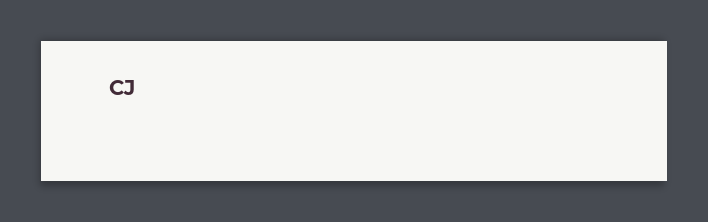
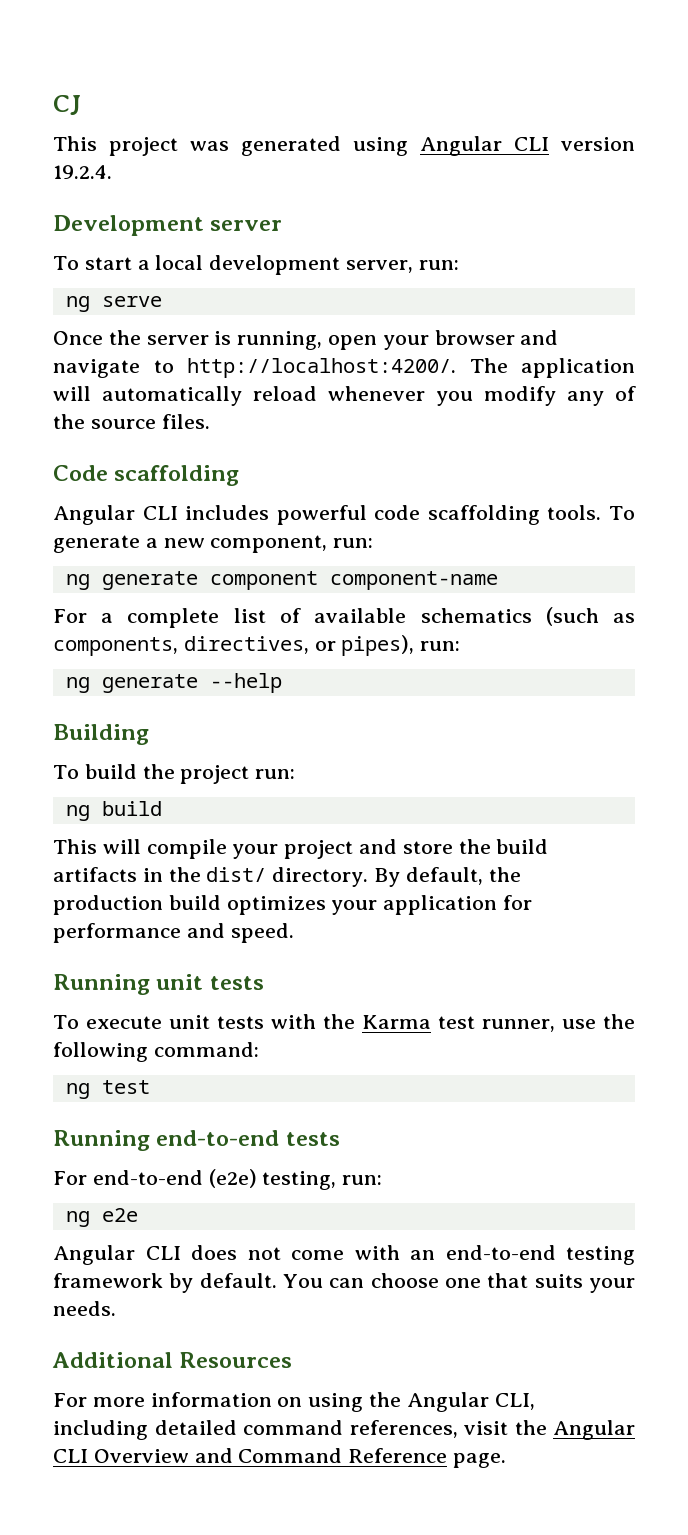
+ This project was generated using Angular CLI version 19.2.4.
+ Development server
+ To start a local development server, run:
+ ng serve
+ Once the server is running, open your browser and navigate to http://localhost:4200/. The application will automatically reload whenever you modify any of the source files.
+ Code scaffolding
+ Angular CLI includes powerful code scaffolding tools. To generate a new component, run:
+ ng generate component component-name
+ For a complete list of available schematics (such as components, directives, or pipes), run:
+ ng generate --help
+ Building
+ To build the project run:
+ ng build
+ This will compile your project and store the build artifacts in the dist/ directory. By default, the production build optimizes your application for performance and speed.
+ Running unit tests
+ To execute unit tests with the Karma test runner, use the following command:
+ ng test
+ Running end-to-end tests
+ For end-to-end (e2e) testing, run:
+ ng e2e
+ Angular CLI does not come with an end-to-end testing framework by default. You can choose one that suits your needs.
+ Additional Resources
+ For more information on using the Angular CLI, including detailed command references, visit the Angular CLI Overview and Command Reference page.

